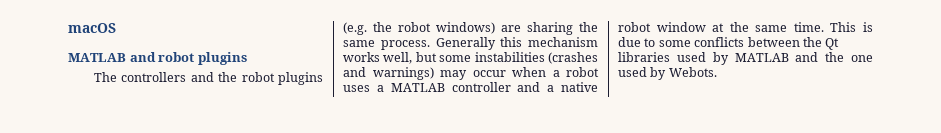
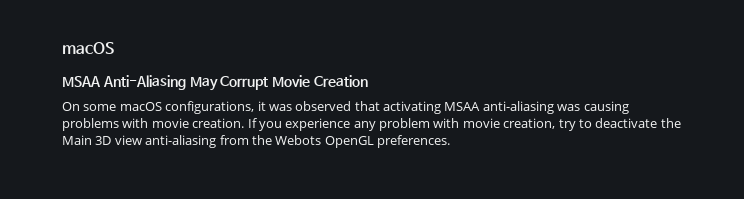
- MATLAB and robot plugins
- The controllers and the robot plugins (e.g. the robot windows) are sharing the same process. Generally this mechanism works well, but some instabilities (crashes and warnings) may occur when a robot uses a MATLAB controller and a native robot window at the same time. This is due to some conflicts between the Qt libraries used by MATLAB and the one used by Webots.
+ MSAA Anti-Aliasing May Corrupt Movie Creation
+ On some macOS configurations, it was observed that activating MSAA anti-aliasing was causing problems with movie creation. If you experience any problem with movie creation, try to deactivate the Main 3D view anti-aliasing from the Webots OpenGL preferences.

